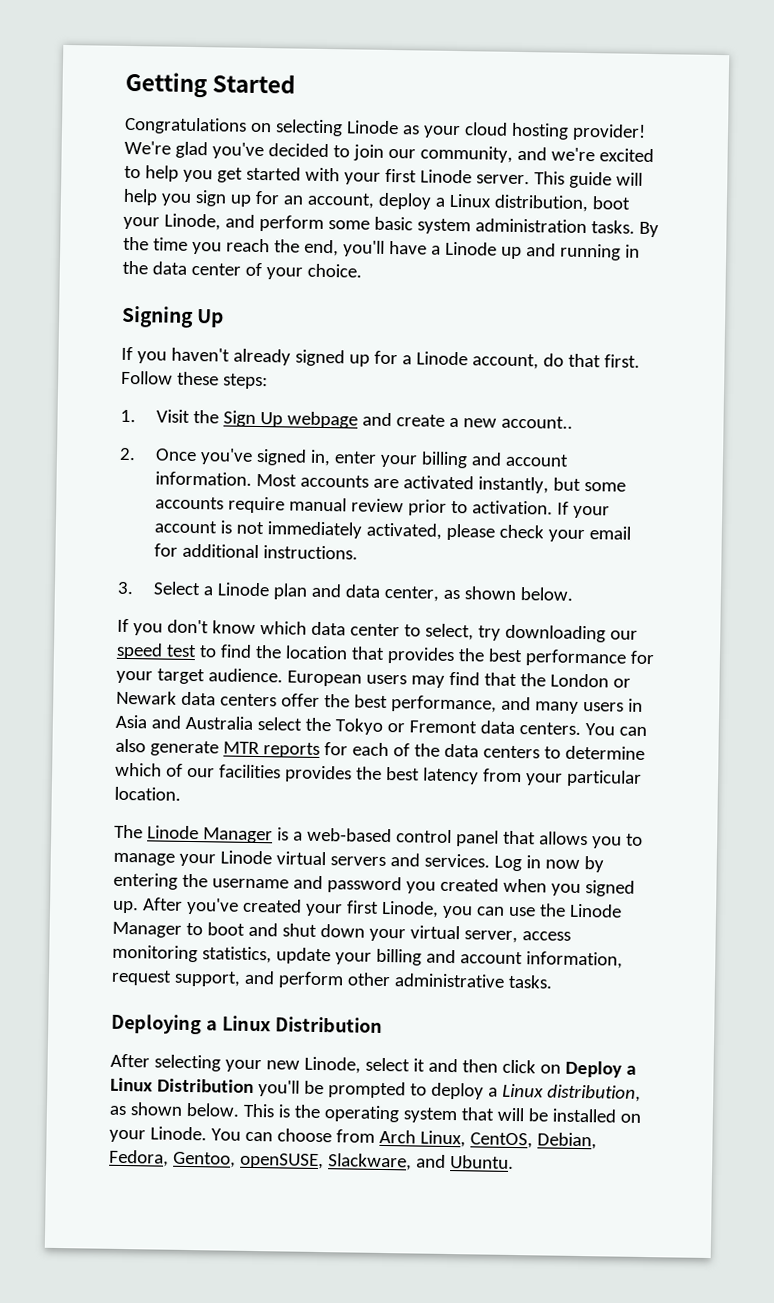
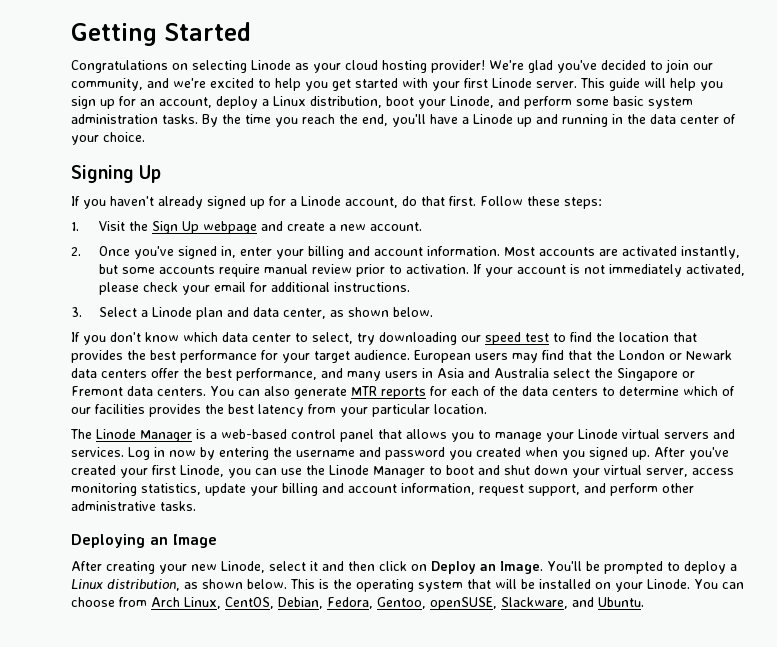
- 1. Visit the Sign Up webpage and create a new account..
+ 1. Visit the Sign Up webpage and create a new account.
- European users may find that the London or Newark data centers offer the best performance, and many users in Asia and Australia select the Tokyo or Fremont data centers.
+ European users may find that the London or Newark data centers offer the best performance, and many users in Asia and Australia select the Singapore or Fremont data centers.
- Deploying a Linux Distribution
- After selecting your new Linode, select it and then click on Deploy a Linux Distribution you'll be prompted to deploy a Linux distribution, as shown below.
+ Deploying an Image
+ After creating your new Linode, select it and then click on Deploy an Image. You'll be prompted to deploy a Linux distribution, as shown below.

